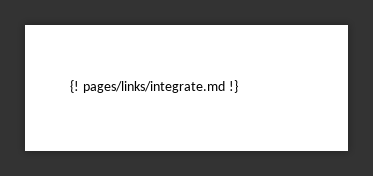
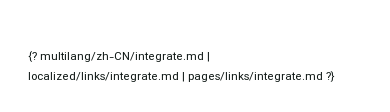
- {! pages/links/integrate.md !}
+ {? multilang/zh-CN/integrate.md | localized/links/integrate.md | pages/links/integrate.md ?}

